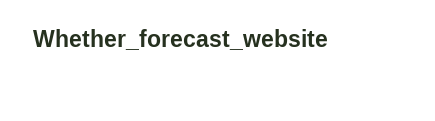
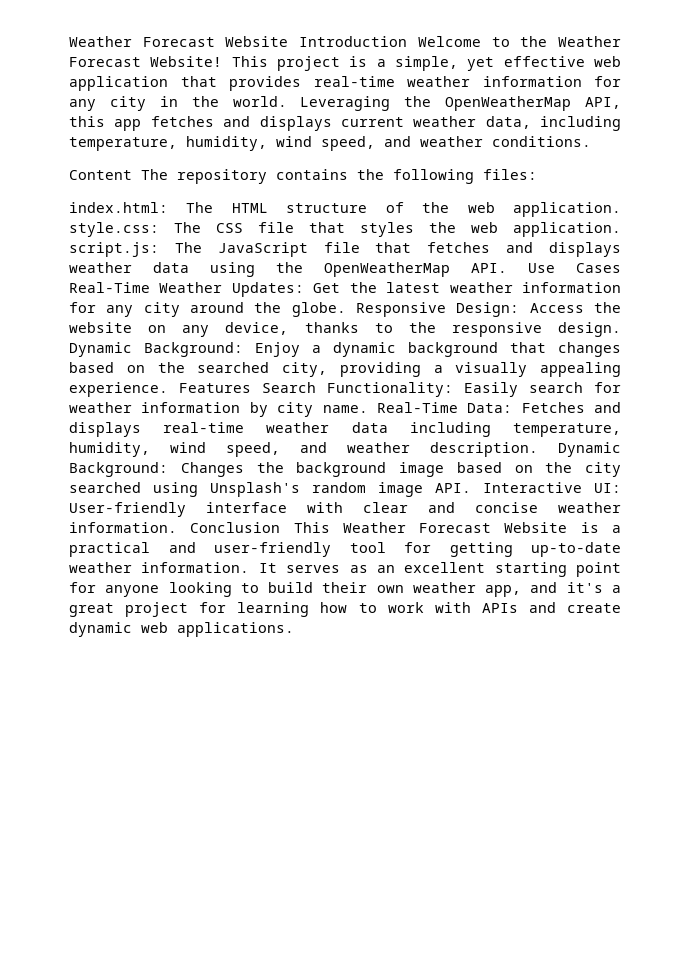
- Whether_forecast_website
+ Weather Forecast Website Introduction Welcome to the Weather Forecast Website! This project is a simple, yet effective web application that provides real-time weather information for any city in the world. Leveraging the OpenWeatherMap API, this app fetches and displays current weather data, including temperature, humidity, wind speed, and weather conditions.
+ Content The repository contains the following files:
+ index.html: The HTML structure of the web application. style.css: The CSS file that styles the web application. script.js: The JavaScript file that fetches and displays weather data using the OpenWeatherMap API. Use Cases Real-Time Weather Updates: Get the latest weather information for any city around the globe. Responsive Design: Access the website on any device, thanks to the responsive design. Dynamic Background: Enjoy a dynamic background that changes based on the searched city, providing a visually appealing experience. Features Search Functionality: Easily search for weather information by city name. Real-Time Data: Fetches and displays real-time weather data including temperature, humidity, wind speed, and weather description. Dynamic Background: Changes the background image based on the city searched using Unsplash's random image API. Interactive UI: User-friendly interface with clear and concise weather information. Conclusion This Weather Forecast Website is a practical and user-friendly tool for getting up-to-date weather information. It serves as an excellent starting point for anyone looking to build their own weather app, and it's a great project for learning how to work with APIs and create dynamic web applications.

